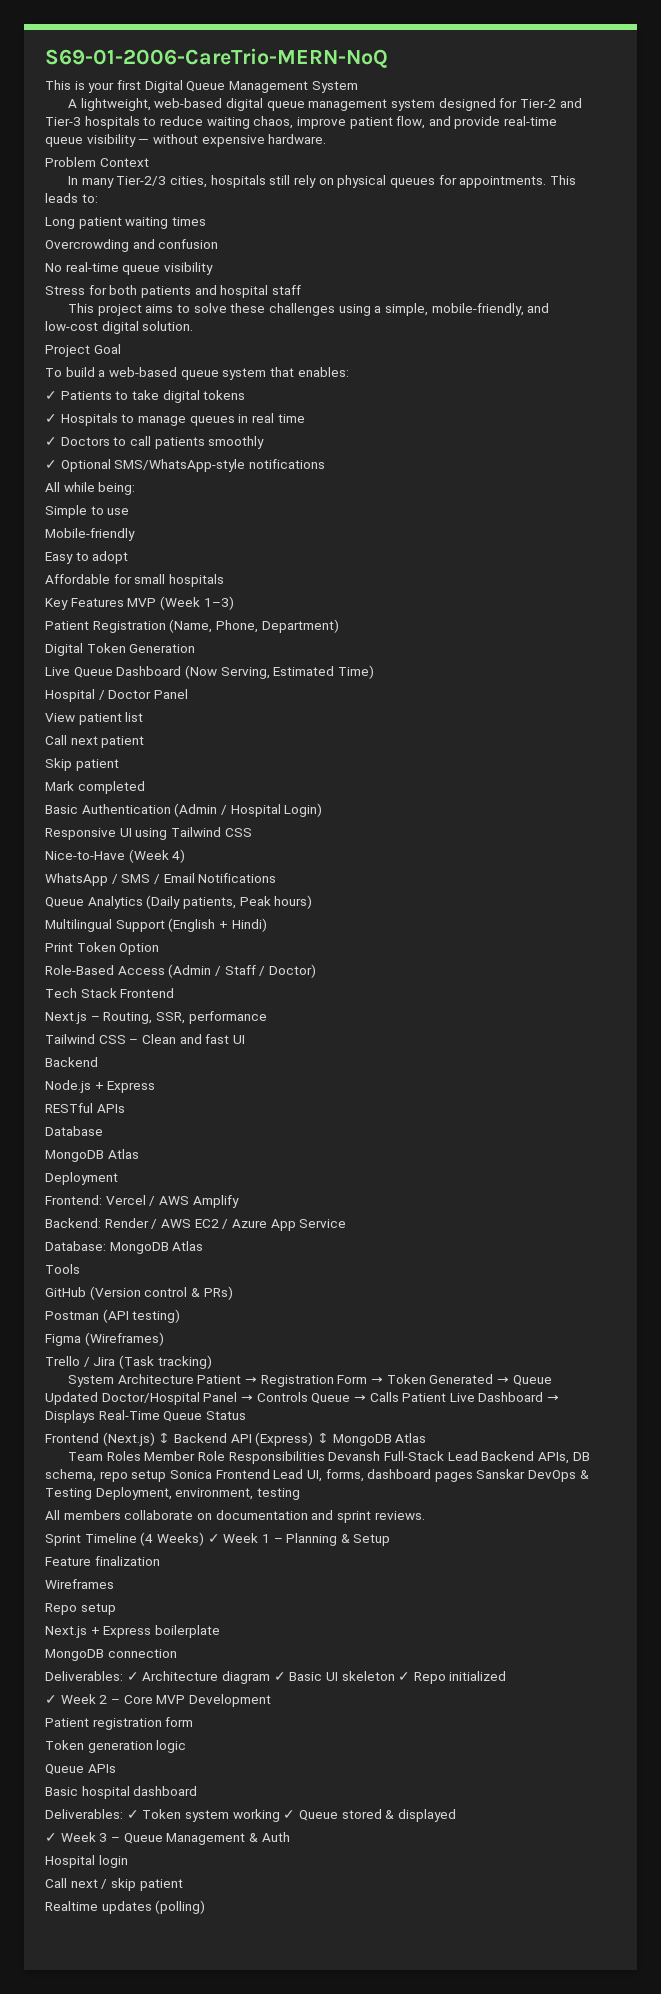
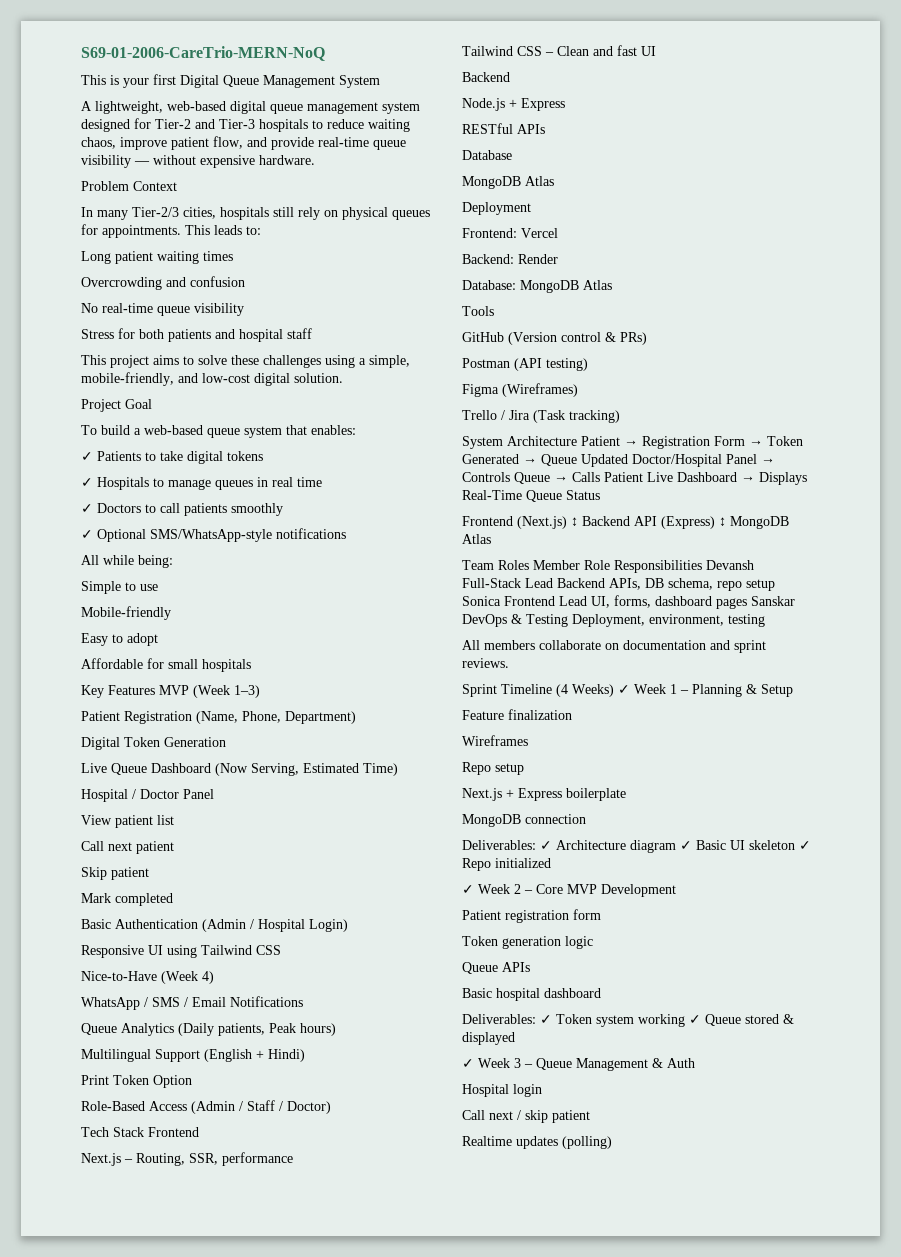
- Frontend: Vercel / AWS Amplify
+ Frontend: Vercel
- Backend: Render / AWS EC2 / Azure App Service
+ Backend: Render

